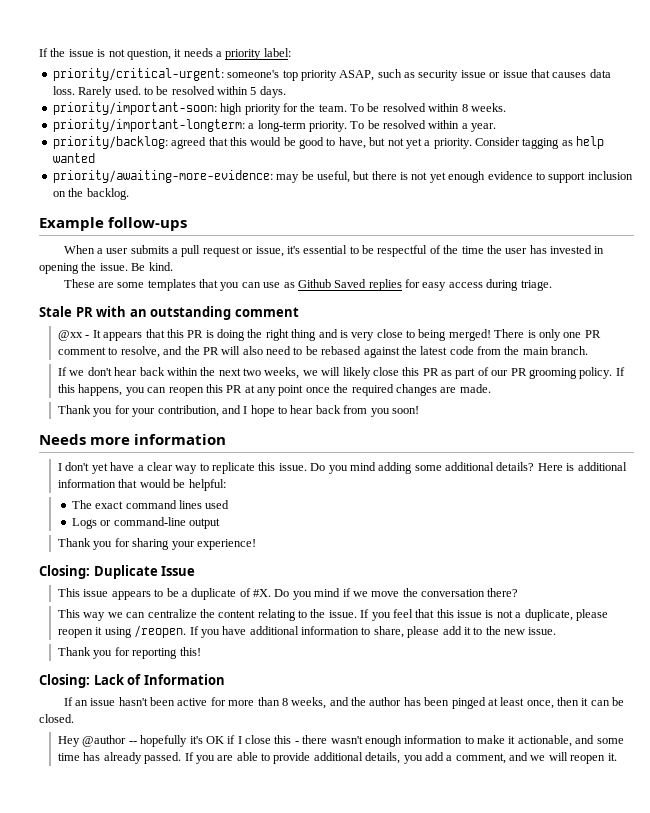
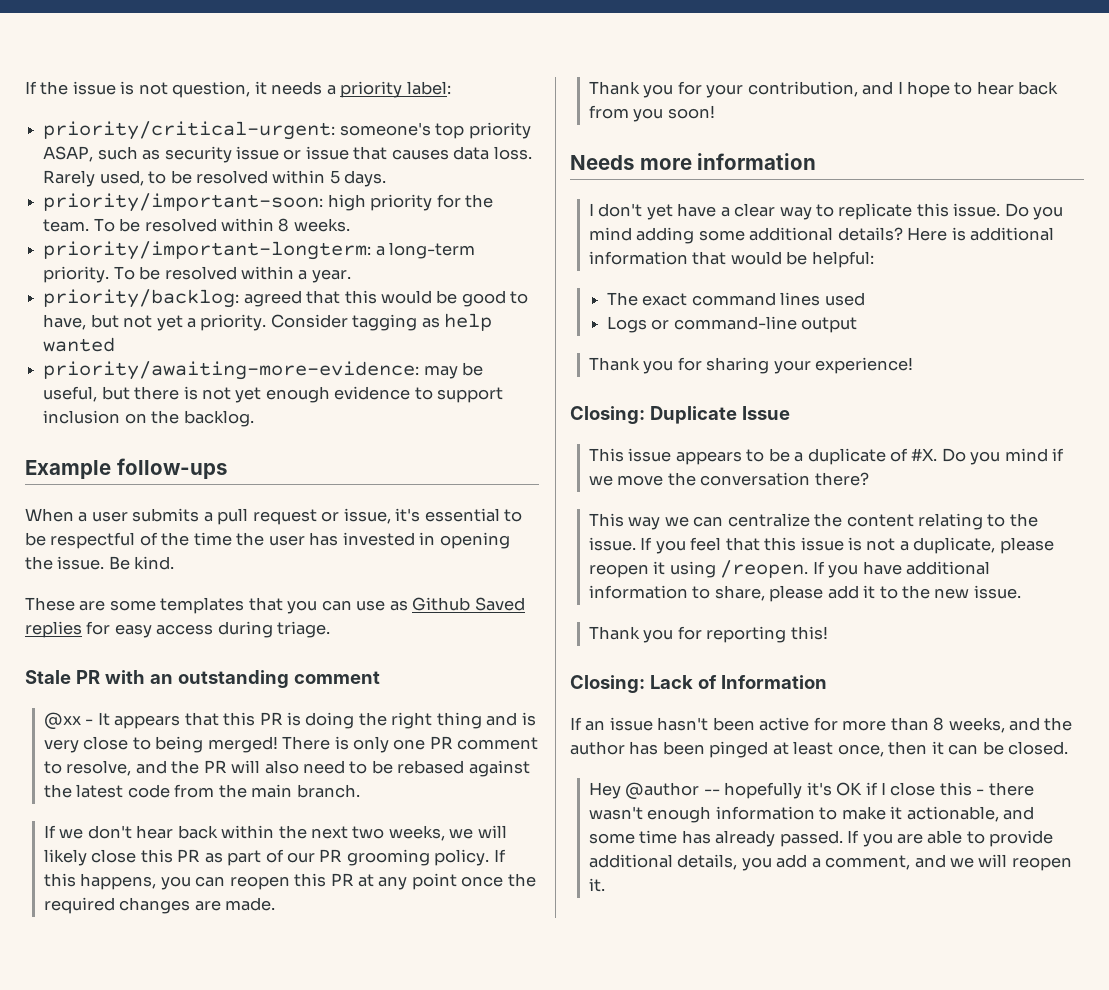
- Rarely used. to be resolved within 5 days.
+ Rarely used, to be resolved within 5 days.

